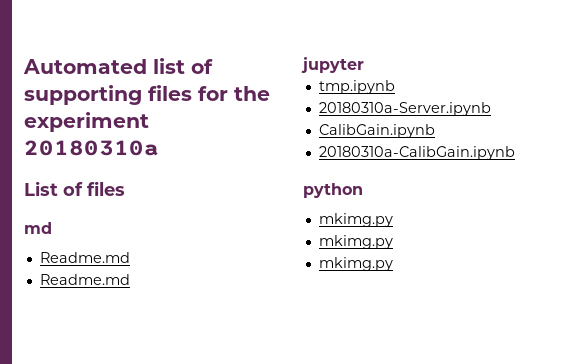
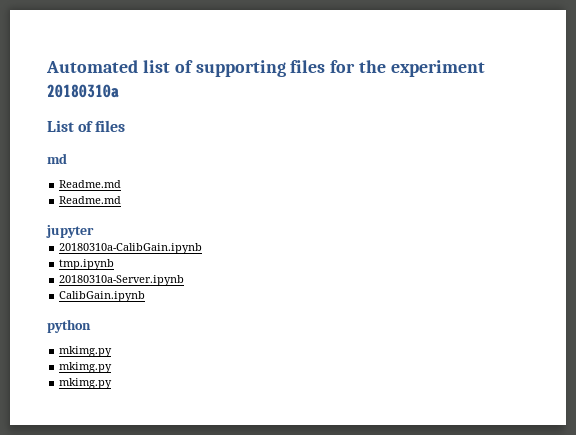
+ 20180310a-CalibGain.ipynb
- 20180310a-CalibGain.ipynb

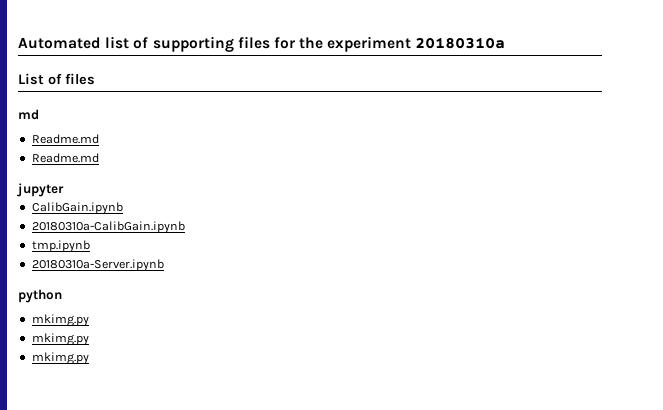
+ CalibGain.ipynb
- CalibGain.ipynb

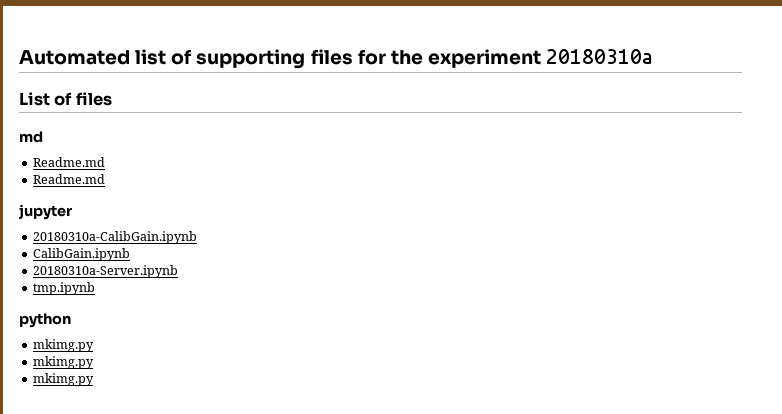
+ 20180310a-CalibGain.ipynb
- 20180310a-CalibGain.ipynb
+ 20180310a-Server.ipynb
- 20180310a-Server.ipynb

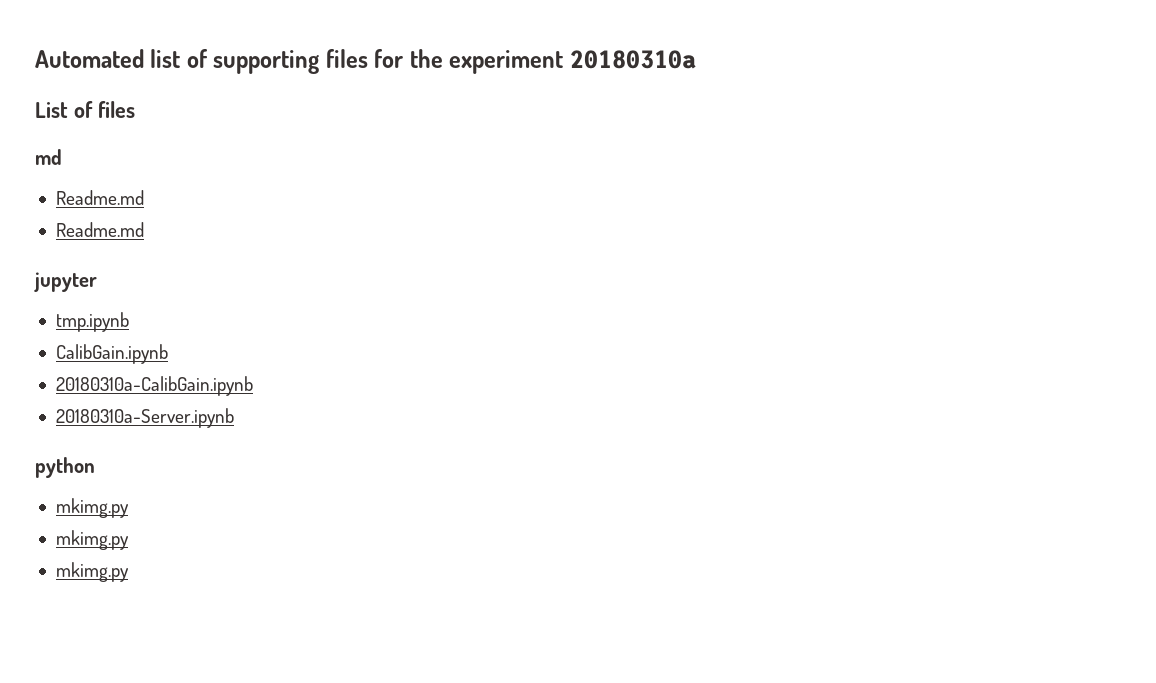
- 20180310a-CalibGain.ipynb
+ tmp.ipynb
+ 20180310a-CalibGain.ipynb
- tmp.ipynb

